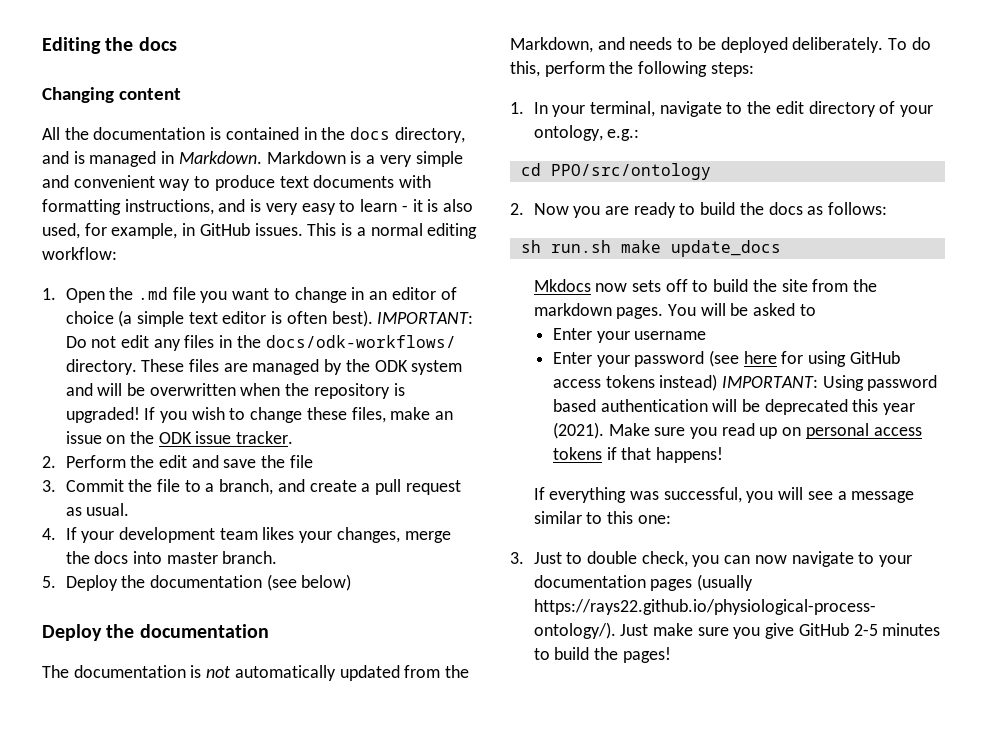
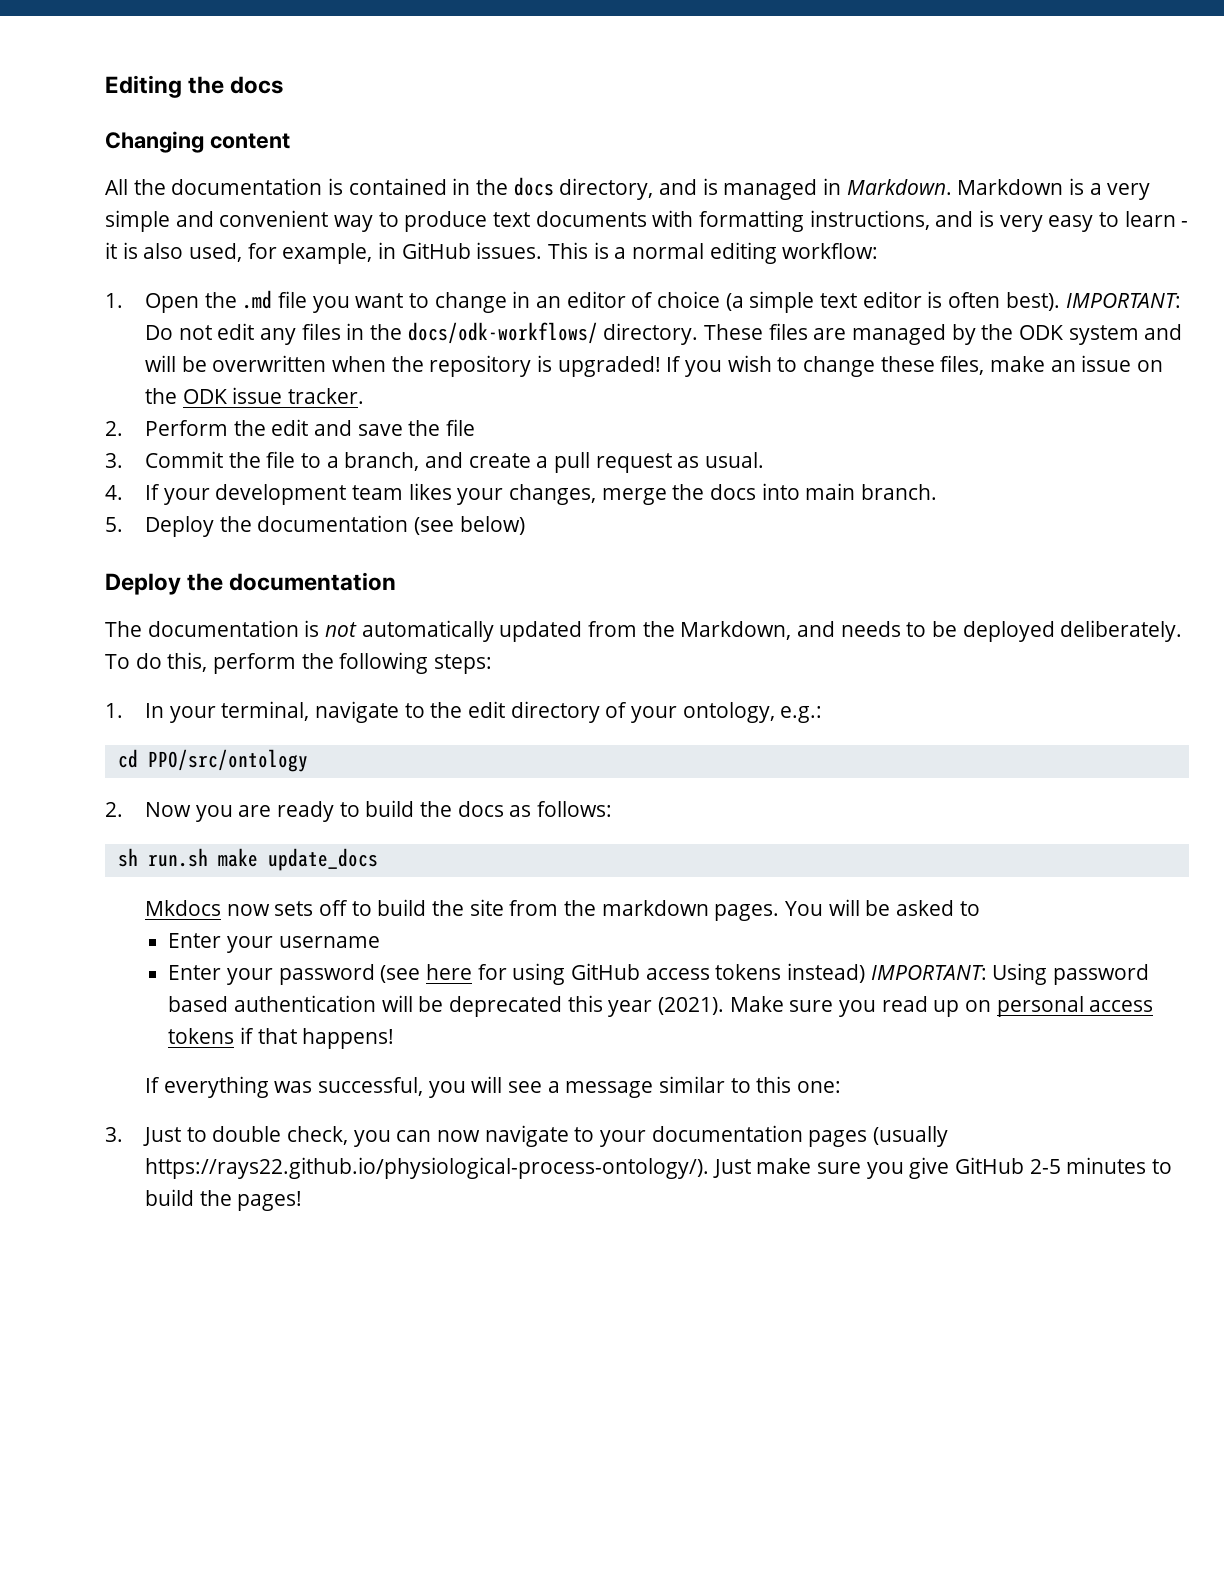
- 4. If your development team likes your changes, merge the docs into master branch.
+ 4. If your development team likes your changes, merge the docs into main branch.

